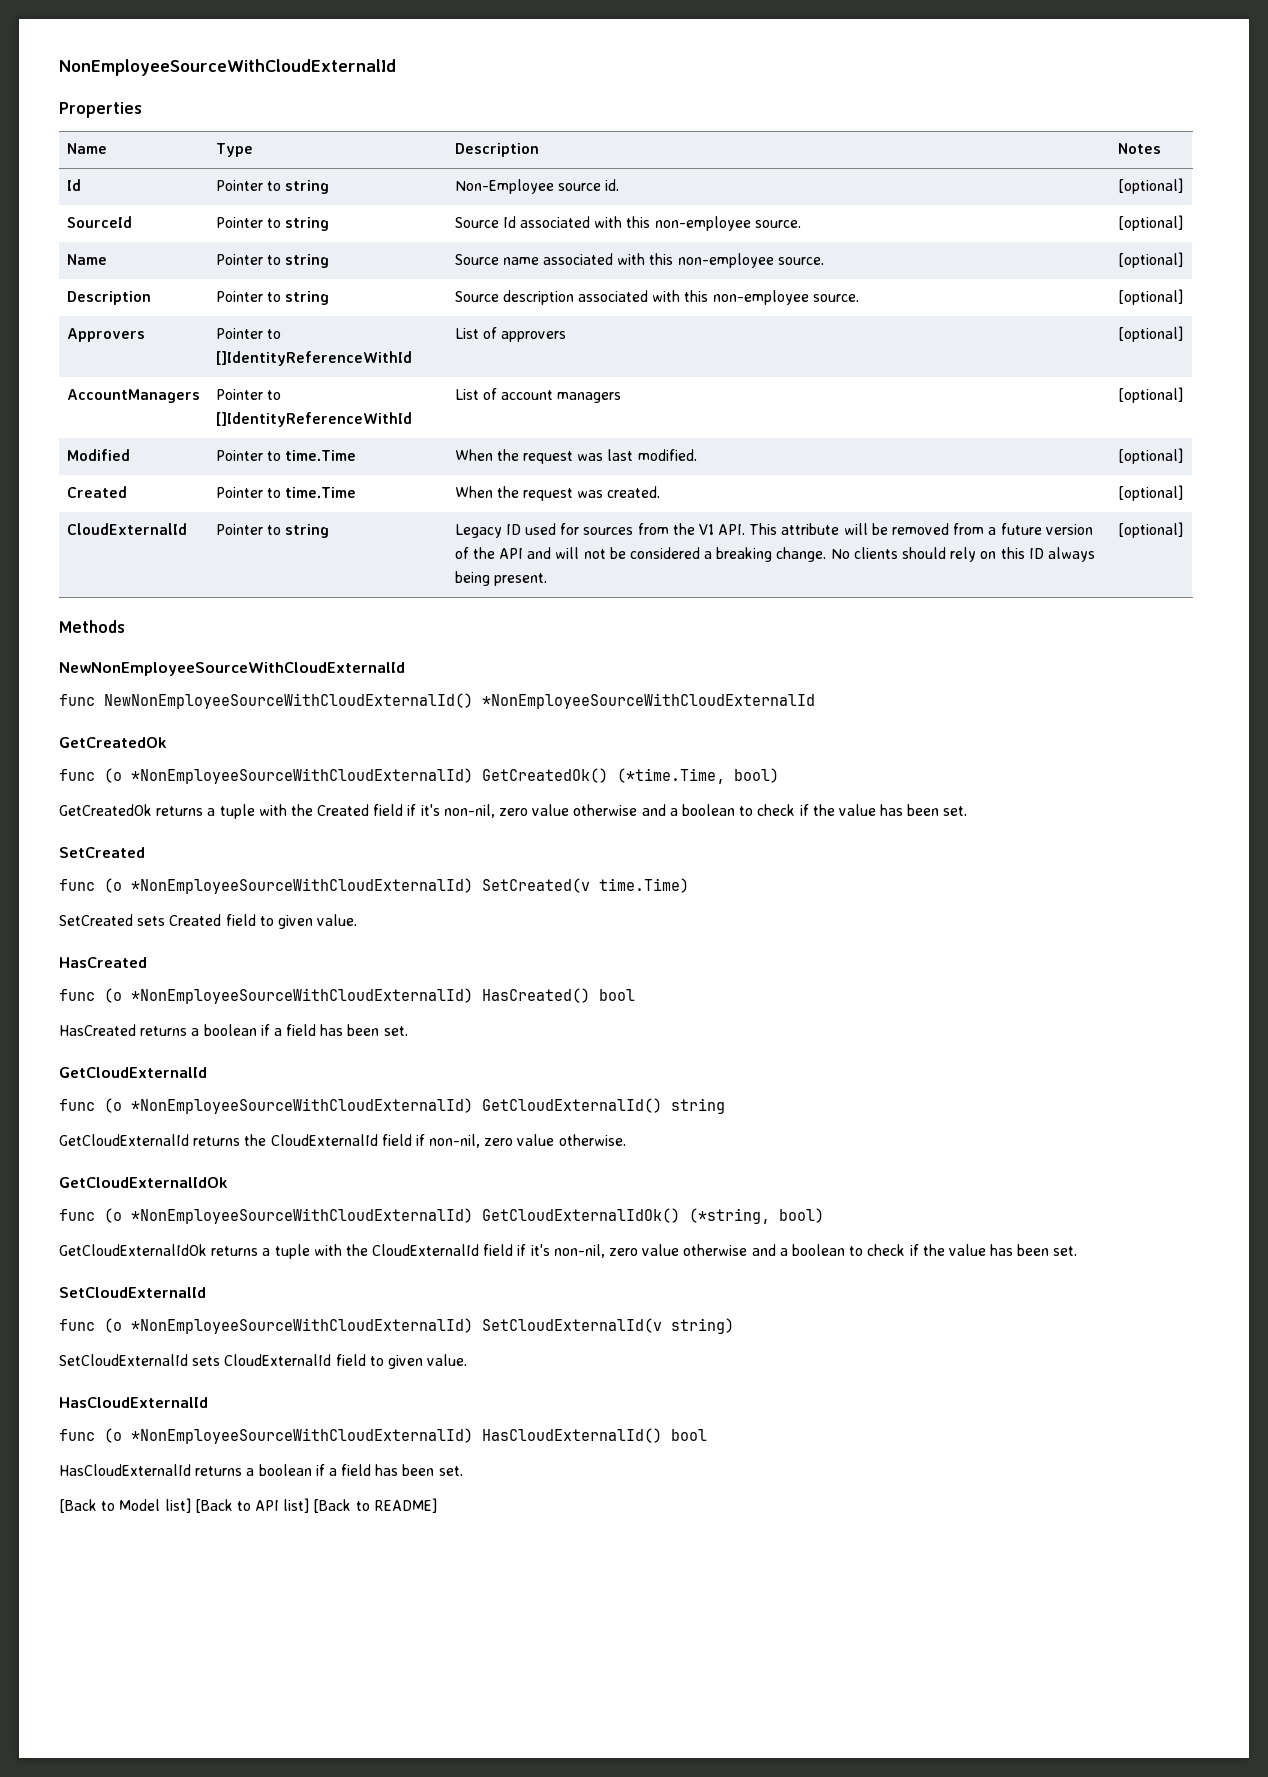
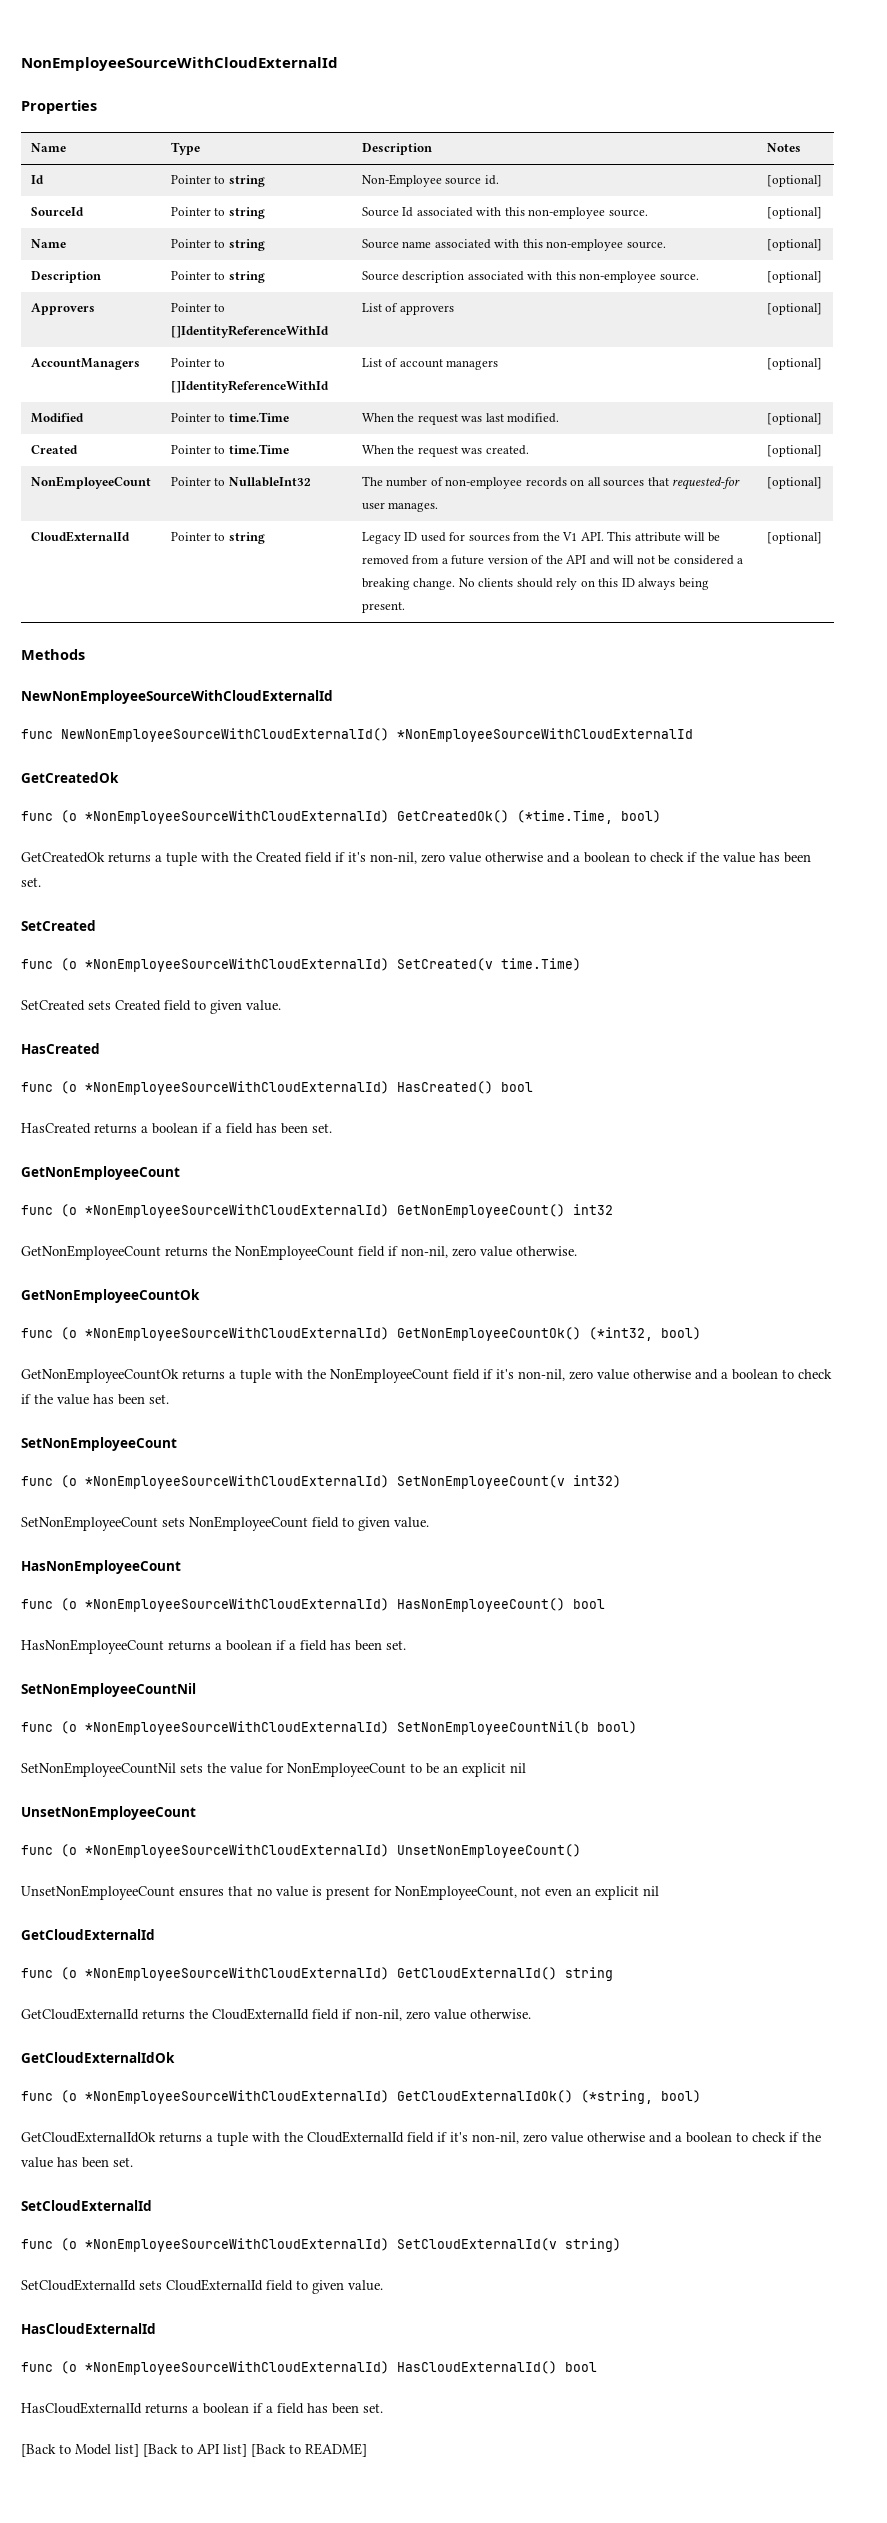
+ NonEmployeeCount | Pointer to NullableInt32 | The number of non-employee records on all sources that requested-for user manages. | [optional]
  HasCreated returns a boolean if a field has been set.
+ GetNonEmployeeCount
+ func (o *NonEmployeeSourceWithCloudExternalId) GetNonEmployeeCount() int32
+ GetNonEmployeeCount returns the NonEmployeeCount field if non-nil, zero value otherwise.
+ GetNonEmployeeCountOk
+ func (o *NonEmployeeSourceWithCloudExternalId) GetNonEmployeeCountOk() (*int32, bool)
+ GetNonEmployeeCountOk returns a tuple with the NonEmployeeCount field if it's non-nil, zero value otherwise and a boolean to check if the value has been set.
+ SetNonEmployeeCount
+ func (o *NonEmployeeSourceWithCloudExternalId) SetNonEmployeeCount(v int32)
+ SetNonEmployeeCount sets NonEmployeeCount field to given value.
+ HasNonEmployeeCount
+ func (o *NonEmployeeSourceWithCloudExternalId) HasNonEmployeeCount() bool
+ HasNonEmployeeCount returns a boolean if a field has been set.
+ SetNonEmployeeCountNil
+ func (o *NonEmployeeSourceWithCloudExternalId) SetNonEmployeeCountNil(b bool)
+ SetNonEmployeeCountNil sets the value for NonEmployeeCount to be an explicit nil
+ UnsetNonEmployeeCount
+ func (o *NonEmployeeSourceWithCloudExternalId) UnsetNonEmployeeCount()
+ UnsetNonEmployeeCount ensures that no value is present for NonEmployeeCount, not even an explicit nil

